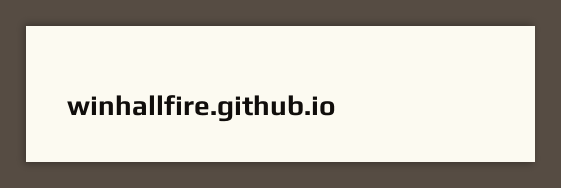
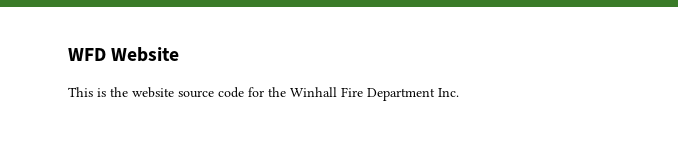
- winhallfire.github.io
+ WFD Website
+ This is the website source code for the Winhall Fire Department Inc.

